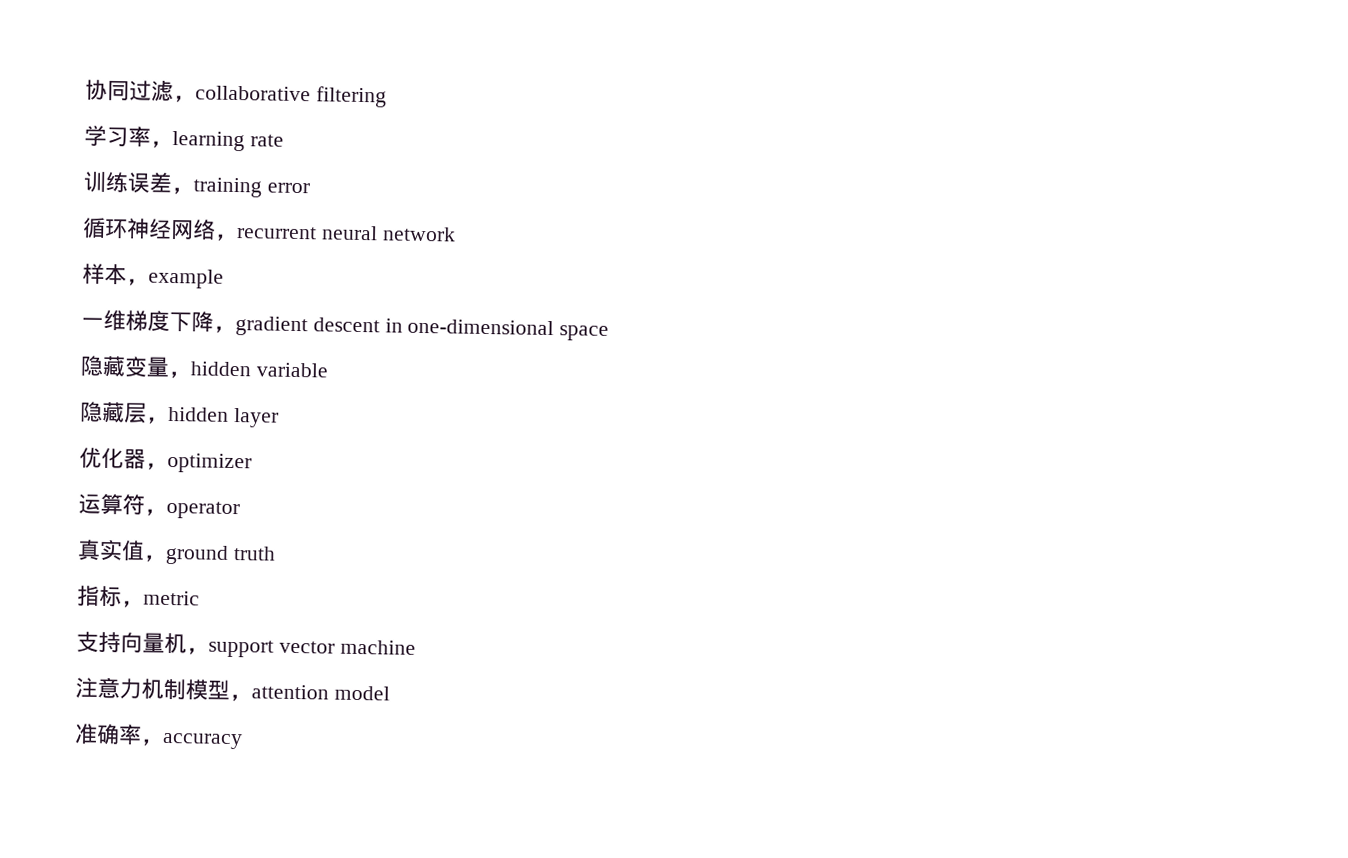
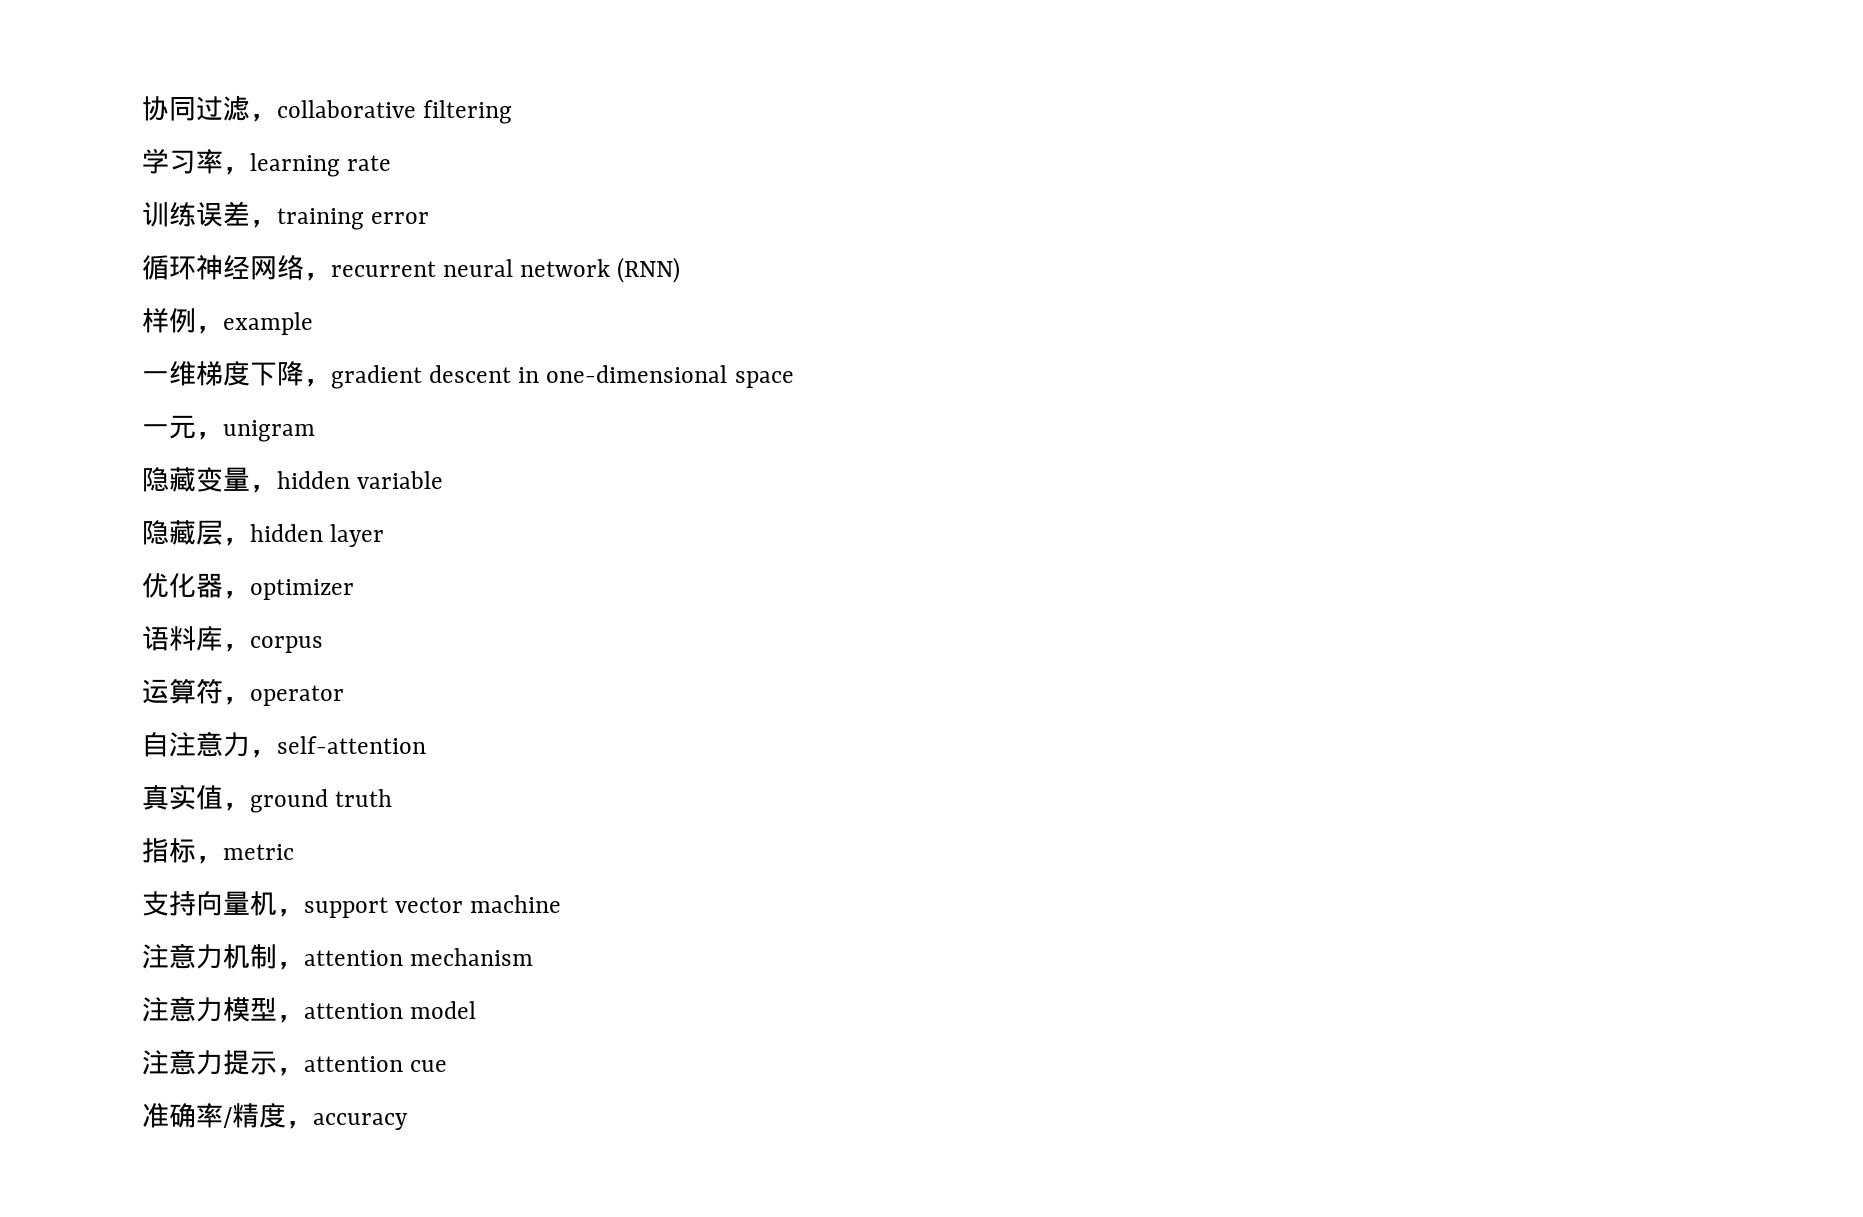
- 循环神经网络，recurrent neural network
+ 循环神经网络，recurrent neural network (RNN)
- 样本，example
+ 样例，example
+ 一元，unigram
+ 语料库，corpus
+ 自注意力，self-attention
- 注意力机制模型，attention model
+ 注意力机制，attention mechanism
+ 注意力模型，attention model
+ 注意力提示，attention cue
- 准确率，accuracy
+ 准确率/精度，accuracy

